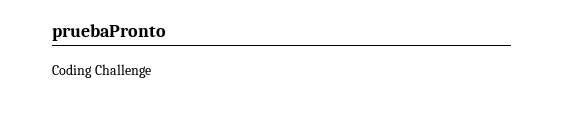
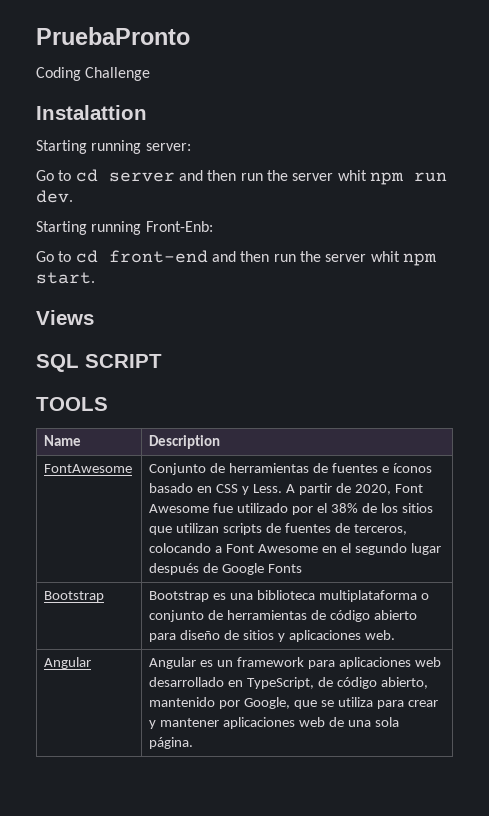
- pruebaPronto
+ PruebaPronto
+ Instalattion
+ Starting running server:
+ Go to cd server and then run the server whit npm run dev.
+ Starting running Front-Enb:
+ Go to cd front-end and then run the server whit npm start.
+ Views
+ SQL SCRIPT
+ TOOLS
+ Name | Description
+ FontAwesome | Conjunto de herramientas de fuentes e íconos basado en CSS y Less. A partir de 2020, Font Awesome fue utilizado por el 38% de los sitios que utilizan scripts de fuentes de terceros, colocando a Font Awesome en el segundo lugar después de Google Fonts
+ Bootstrap | Bootstrap es una biblioteca multiplataforma o conjunto de herramientas de código abierto para diseño de sitios y aplicaciones web.
+ Angular | Angular es un framework para aplicaciones web desarrollado en TypeScript, de código abierto, mantenido por Google, que se utiliza para crear y mantener aplicaciones web de una sola página.

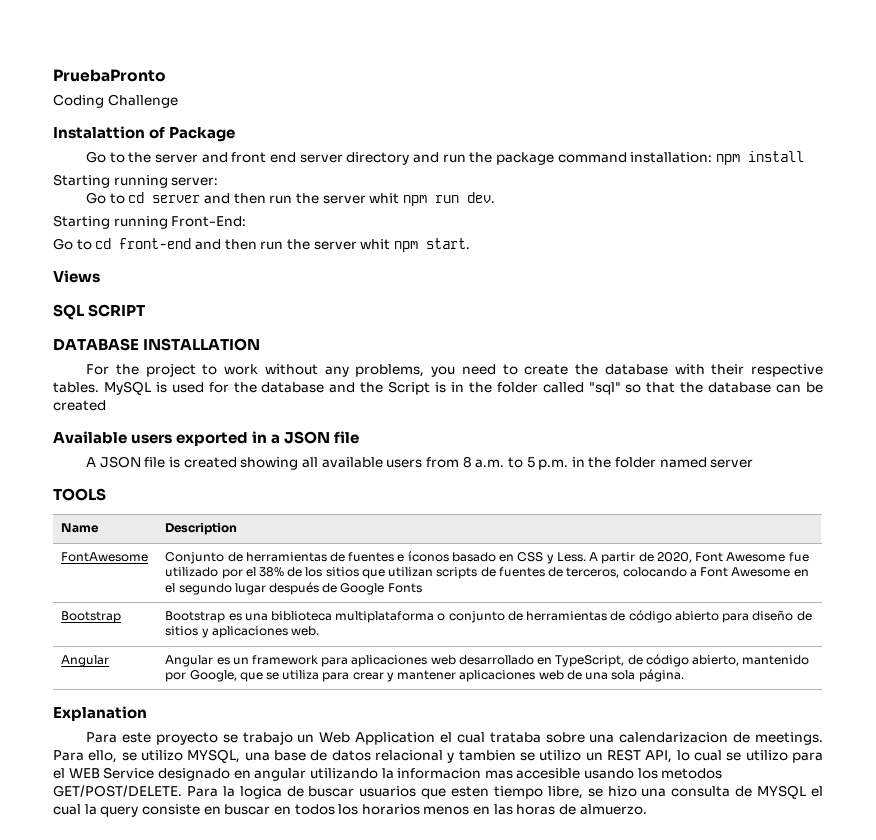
- Instalattion
+ Instalattion of Package
+ Go to the server and front end server directory and run the package command installation: npm install
- Starting running Front-Enb:
+ Starting running Front-End:
+ DATABASE INSTALLATION
+ For the project to work without any problems, you need to create the database with their respective tables. MySQL is used for the database and the Script is in the folder called "sql" so that the database can be created
+ Available users exported in a JSON file
+ A JSON file is created showing all available users from 8 a.m. to 5 p.m. in the folder named server
+ Explanation
+ Para este proyecto se trabajo un Web Application el cual trataba sobre una calendarizacion de meetings. Para ello, se utilizo MYSQL, una base de datos relacional y tambien se utilizo un REST API, lo cual se utilizo para el WEB Service designado en angular utilizando la informacion mas accesible usando los metodos GET/POST/DELETE. Para la logica de buscar usuarios que esten tiempo libre, se hizo una consulta de MYSQL el cual la query consiste en buscar en todos los horarios menos en las horas de almuerzo.

